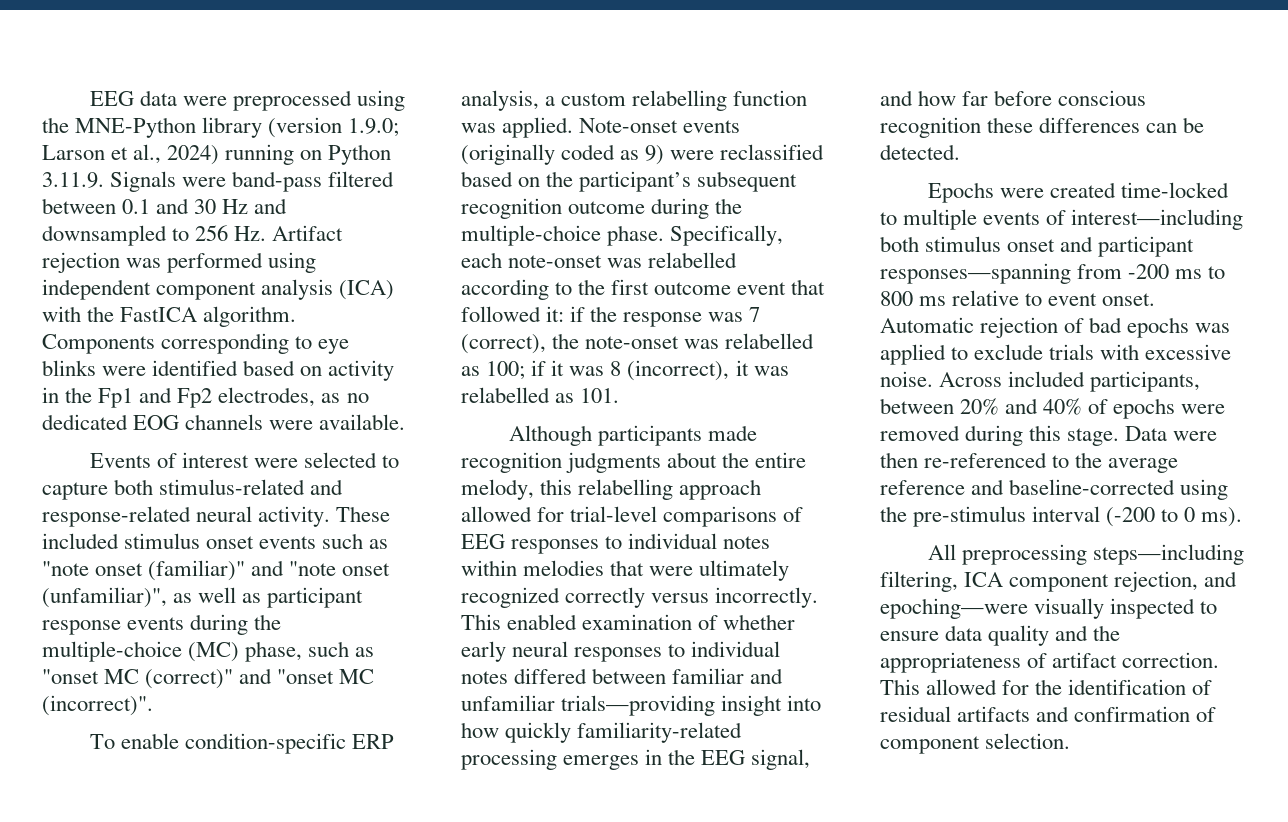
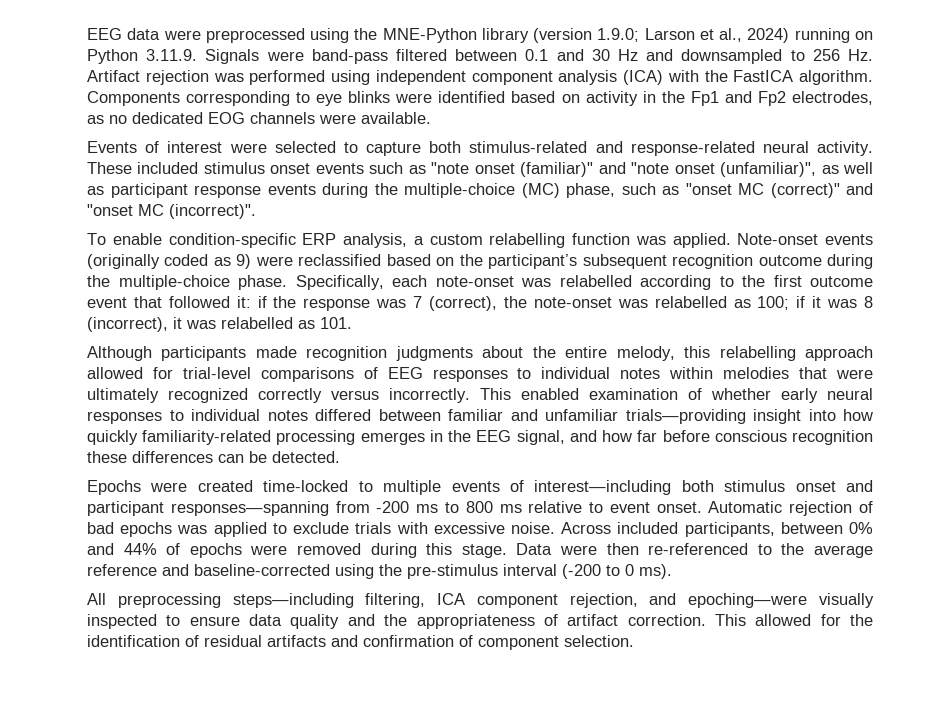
- Across included participants, between 20% and 40% of epochs were removed during this stage.
+ Across included participants, between 0% and 44% of epochs were removed during this stage.

